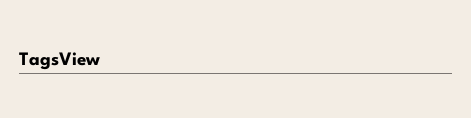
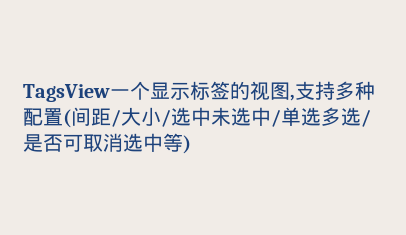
- TagsView
+ TagsView一个显示标签的视图,支持多种配置(间距/大小/选中未选中/单选多选/是否可取消选中等)

